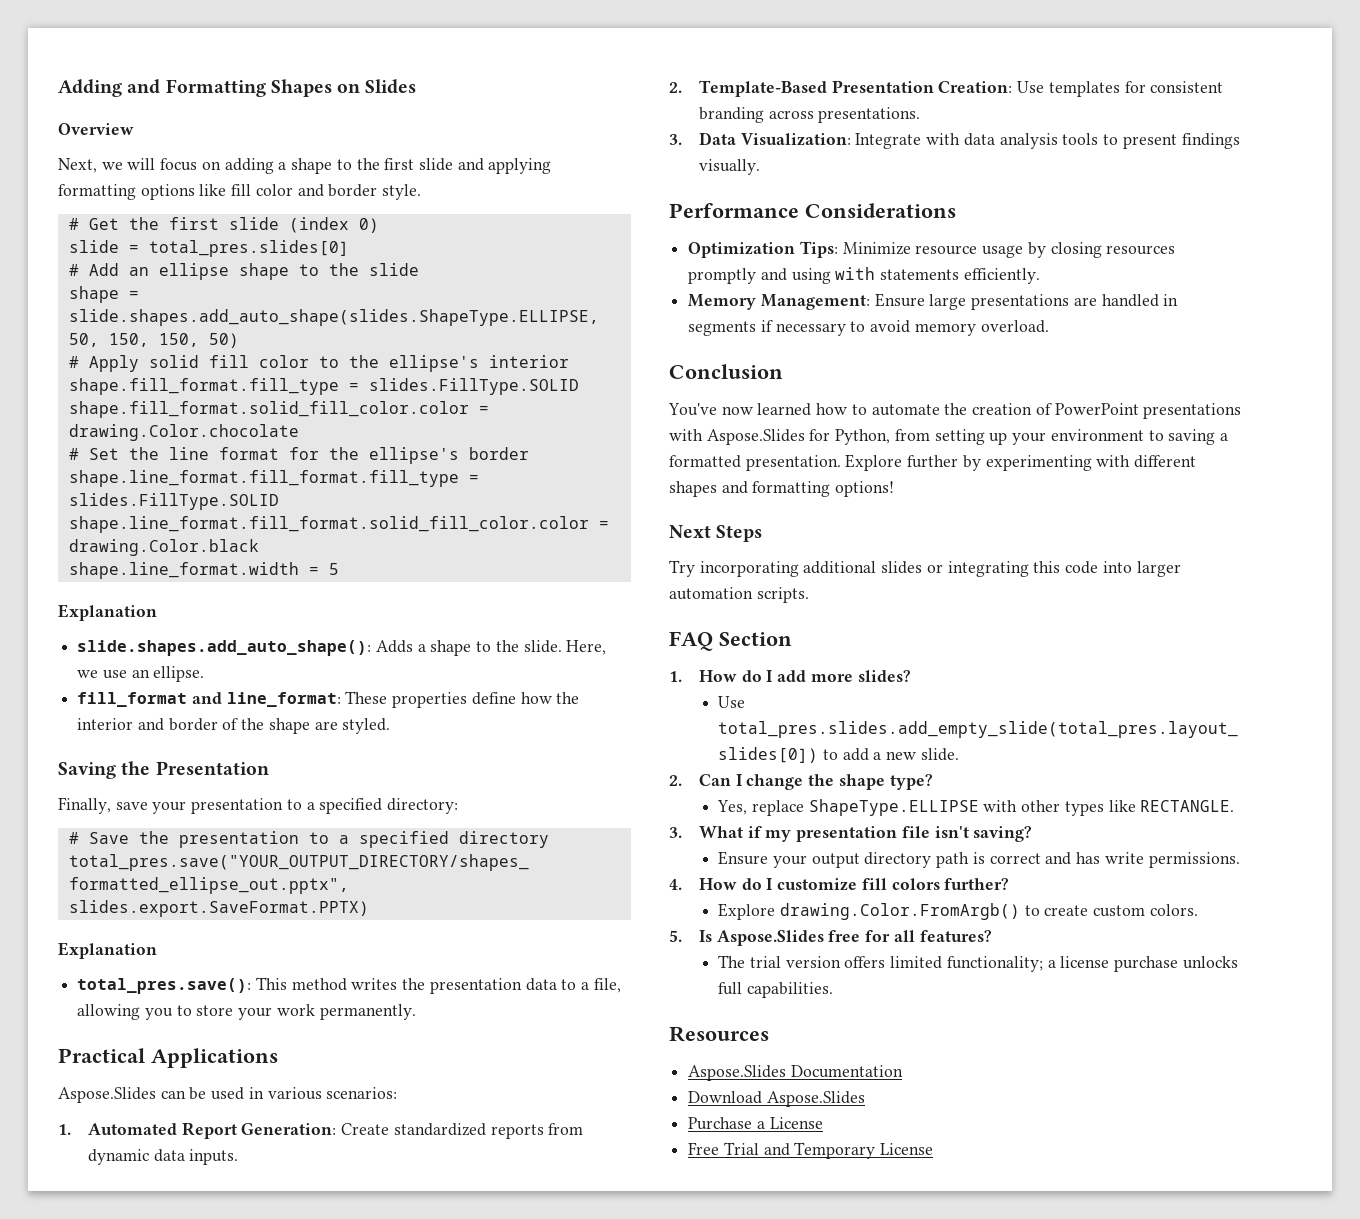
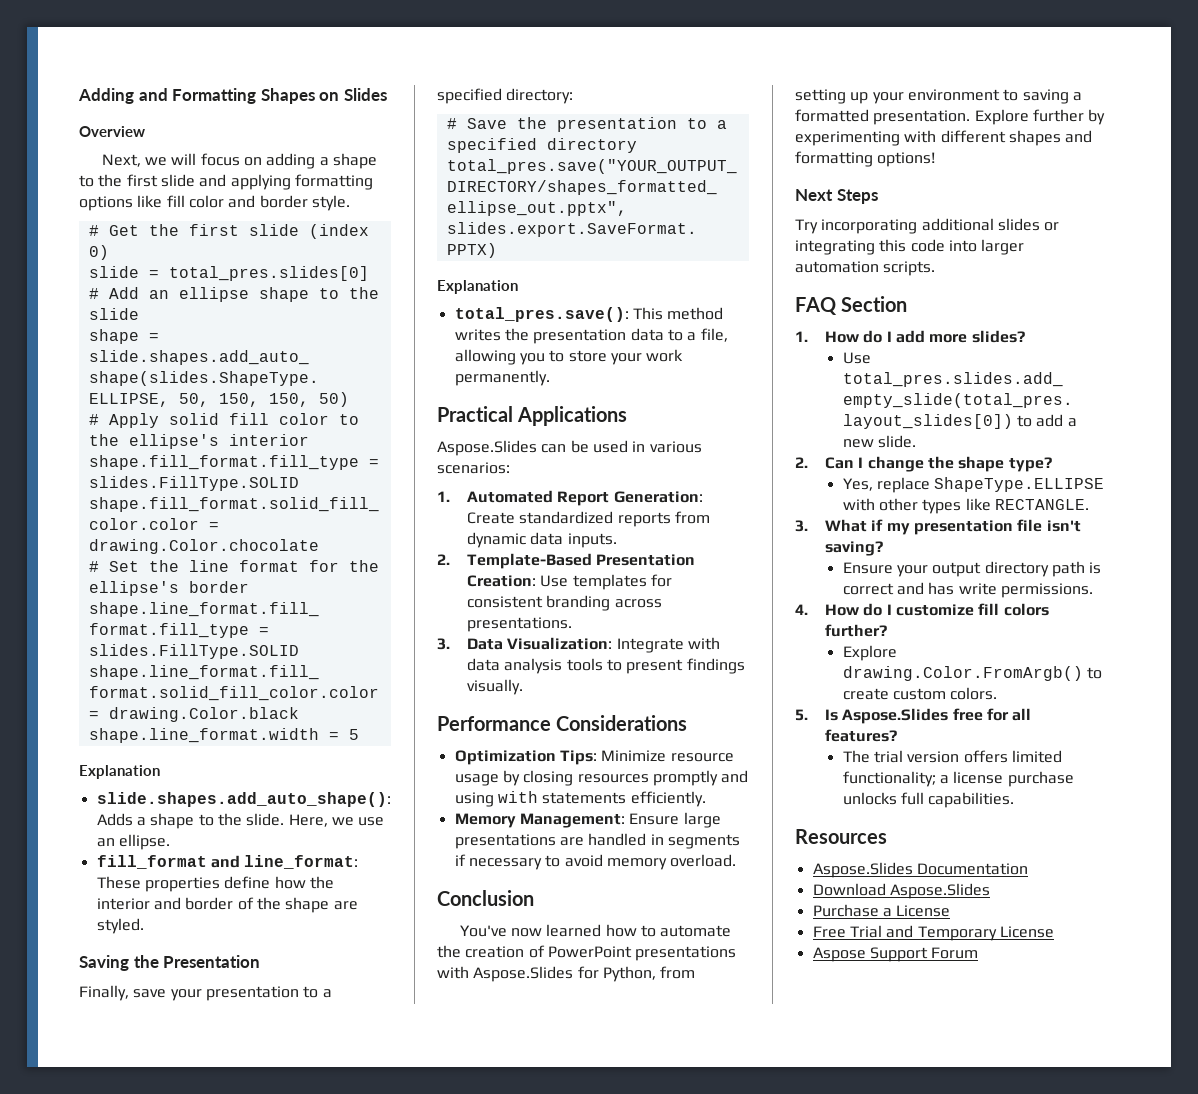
+ Aspose Support Forum

